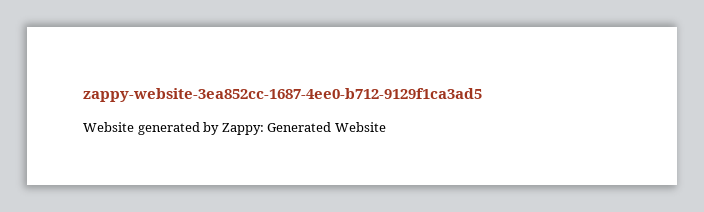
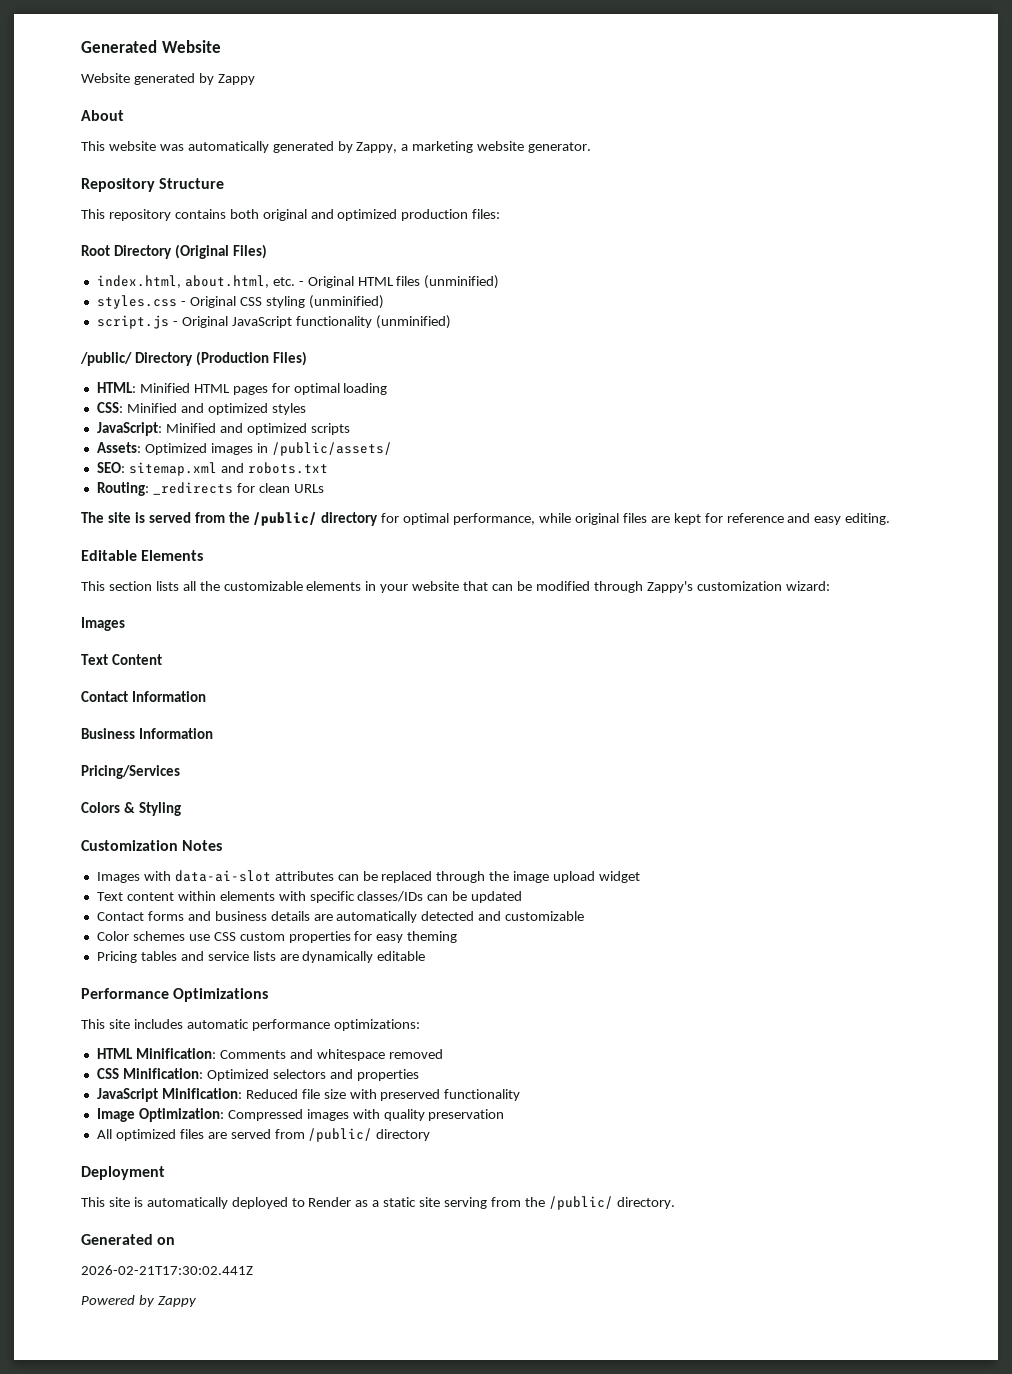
- zappy-website-3ea852cc-1687-4ee0-b712-9129f1ca3ad5
+ Generated Website
- Website generated by Zappy: Generated Website
+ Website generated by Zappy
+ About
+ This website was automatically generated by Zappy, a marketing website generator.
+ Repository Structure
+ This repository contains both original and optimized production files:
+ Root Directory (Original Files)
+ index.html, about.html, etc. - Original HTML files (unminified)
+ styles.css - Original CSS styling (unminified)
+ script.js - Original JavaScript functionality (unminified)
+ /public/ Directory (Production Files)
+ HTML: Minified HTML pages for optimal loading
+ CSS: Minified and optimized styles
+ JavaScript: Minified and optimized scripts
+ Assets: Optimized images in /public/assets/
+ SEO: sitemap.xml and robots.txt
+ Routing: _redirects for clean URLs
+ The site is served from the /public/ directory for optimal performance, while original files are kept for reference and easy editing.
+ Editable Elements
+ This section lists all the customizable elements in your website that can be modified through Zappy's customization wizard:
+ Images
+ Text Content
+ Contact Information
+ Business Information
+ Pricing/Services
+ Colors & Styling
+ Customization Notes
+ Images with data-ai-slot attributes can be replaced through the image upload widget
+ Text content within elements with specific classes/IDs can be updated
+ Contact forms and business details are automatically detected and customizable
+ Color schemes use CSS custom properties for easy theming
+ Pricing tables and service lists are dynamically editable
+ Performance Optimizations
+ This site includes automatic performance optimizations:
+ HTML Minification: Comments and whitespace removed
+ CSS Minification: Optimized selectors and properties
+ JavaScript Minification: Reduced file size with preserved functionality
+ Image Optimization: Compressed images with quality preservation
+ All optimized files are served from /public/ directory
+ Deployment
+ This site is automatically deployed to Render as a static site serving from the /public/ directory.
+ Generated on
+ 2026-02-21T17:30:02.441Z
+ Powered by Zappy

